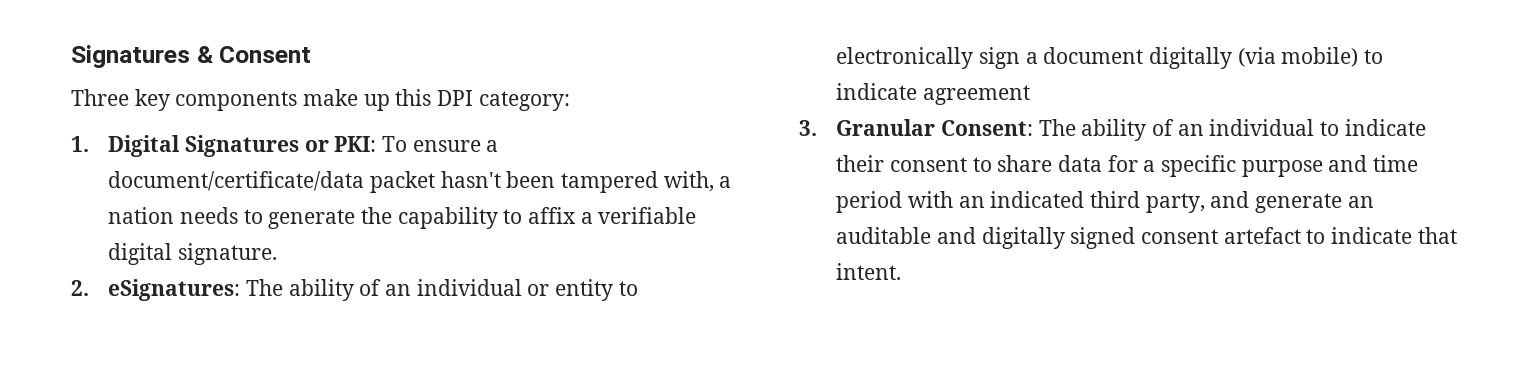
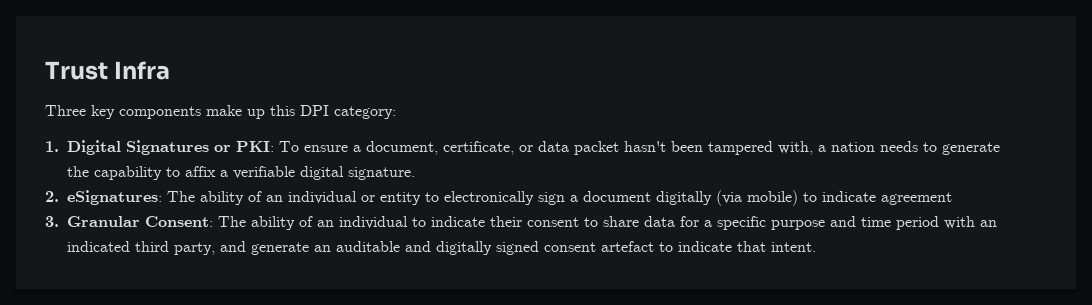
- Signatures & Consent
+ Trust Infra
- 1. Digital Signatures or PKI: To ensure a document/certificate/data packet hasn't been tampered with, a nation needs to generate the capability to affix a verifiable digital signature.
+ 1. Digital Signatures or PKI: To ensure a document, certificate, or data packet hasn't been tampered with, a nation needs to generate the capability to affix a verifiable digital signature.

